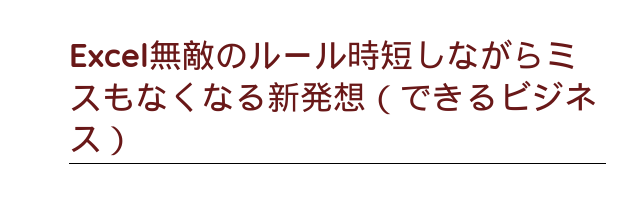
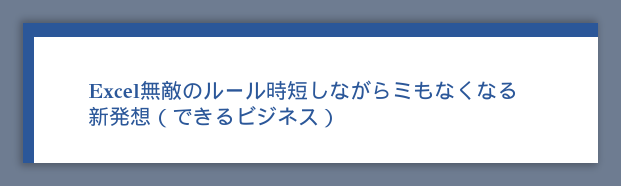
- Excel無敵のルール時短しながらミスもなくなる新発想（できるビジネス）
+ Excel無敵のルール時短しながらミもなくなる新発想（できるビジネス）

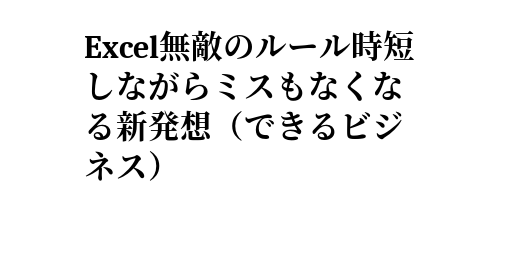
- Excel無敵のルール時短しながらミもなくなる新発想（できるビジネス）
+ Excel無敵のルール時短しながらミスもなくなる新発想（できるビジネス）

